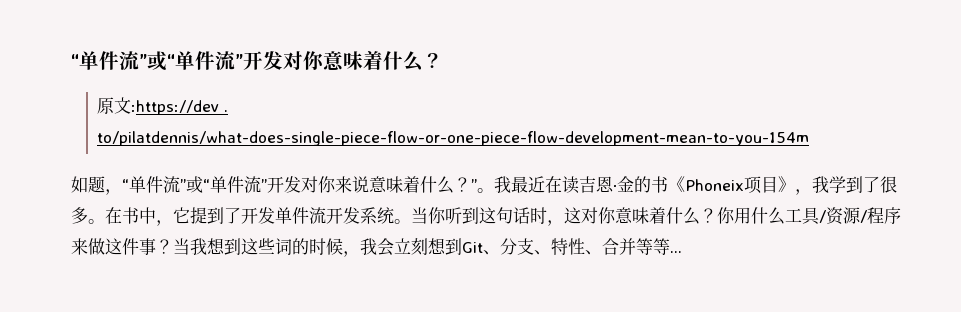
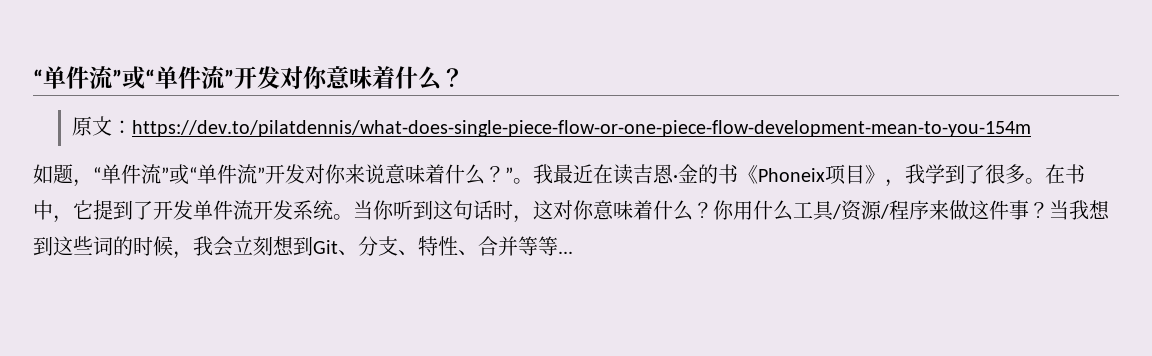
- 原文:https://dev . to/pilatdennis/what-does-single-piece-flow-or-one-piece-flow-development-mean-to-you-154m
+ 原文：https://dev.to/pilatdennis/what-does-single-piece-flow-or-one-piece-flow-development-mean-to-you-154m

